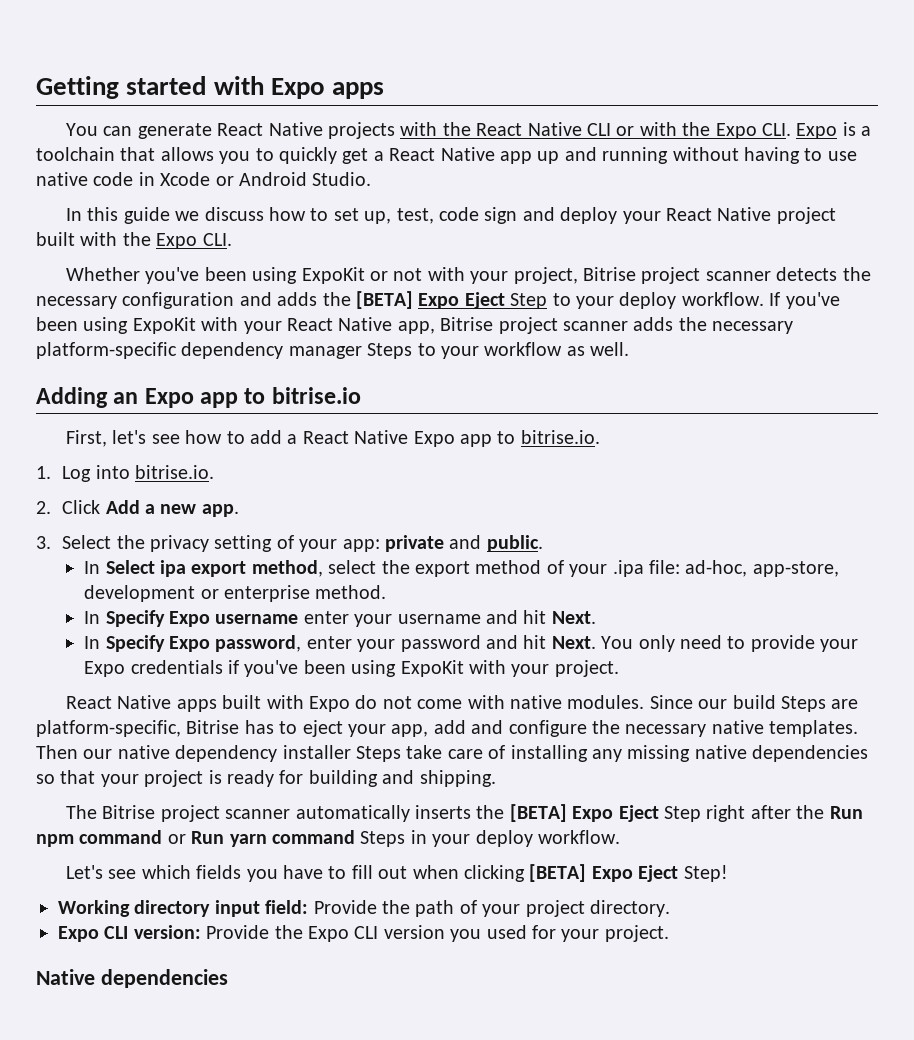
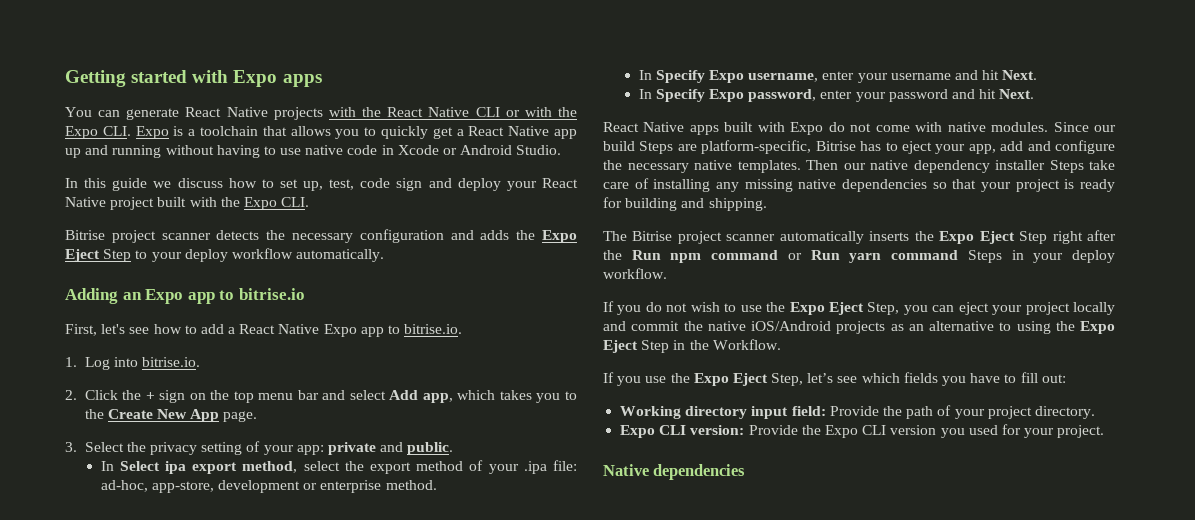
- Whether you've been using ExpoKit or not with your project, Bitrise project scanner detects the necessary configuration and adds the [BETA] Expo Eject Step to your deploy workflow. If you've been using ExpoKit with your React Native app, Bitrise project scanner adds the necessary platform-specific dependency manager Steps to your workflow as well.
+ Bitrise project scanner detects the necessary configuration and adds the Expo Eject Step to your deploy workflow automatically.
- 2. Click Add a new app.
+ 2. Click the + sign on the top menu bar and select Add app, which takes you to the Create New App page.
- In Specify Expo username enter your username and hit Next.
+ In Specify Expo username, enter your username and hit Next.
- You only need to provide your Expo credentials if you've been using ExpoKit with your project.
- The Bitrise project scanner automatically inserts the [BETA] Expo Eject Step right after the Run npm command or Run yarn command Steps in your deploy workflow.
+ The Bitrise project scanner automatically inserts the Expo Eject Step right after the Run npm command or Run yarn command Steps in your deploy workflow.
- Let's see which fields you have to fill out when clicking [BETA] Expo Eject Step!
+ If you do not wish to use the Expo Eject Step, you can eject your project locally and commit the native iOS/Android projects as an alternative to using the Expo Eject Step in the Workflow.
+ If you use the Expo Eject Step, let’s see which fields you have to fill out:

